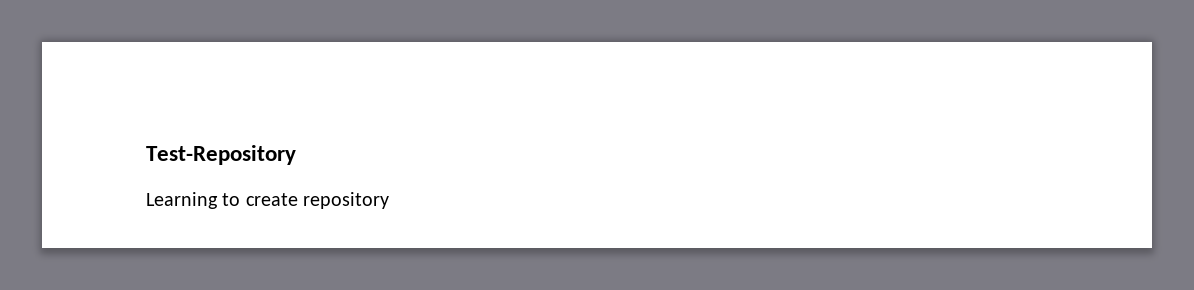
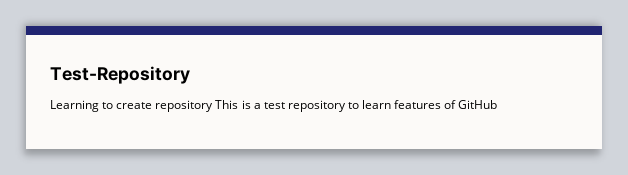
- Learning to create repository
+ Learning to create repository This is a test repository to learn features of GitHub

